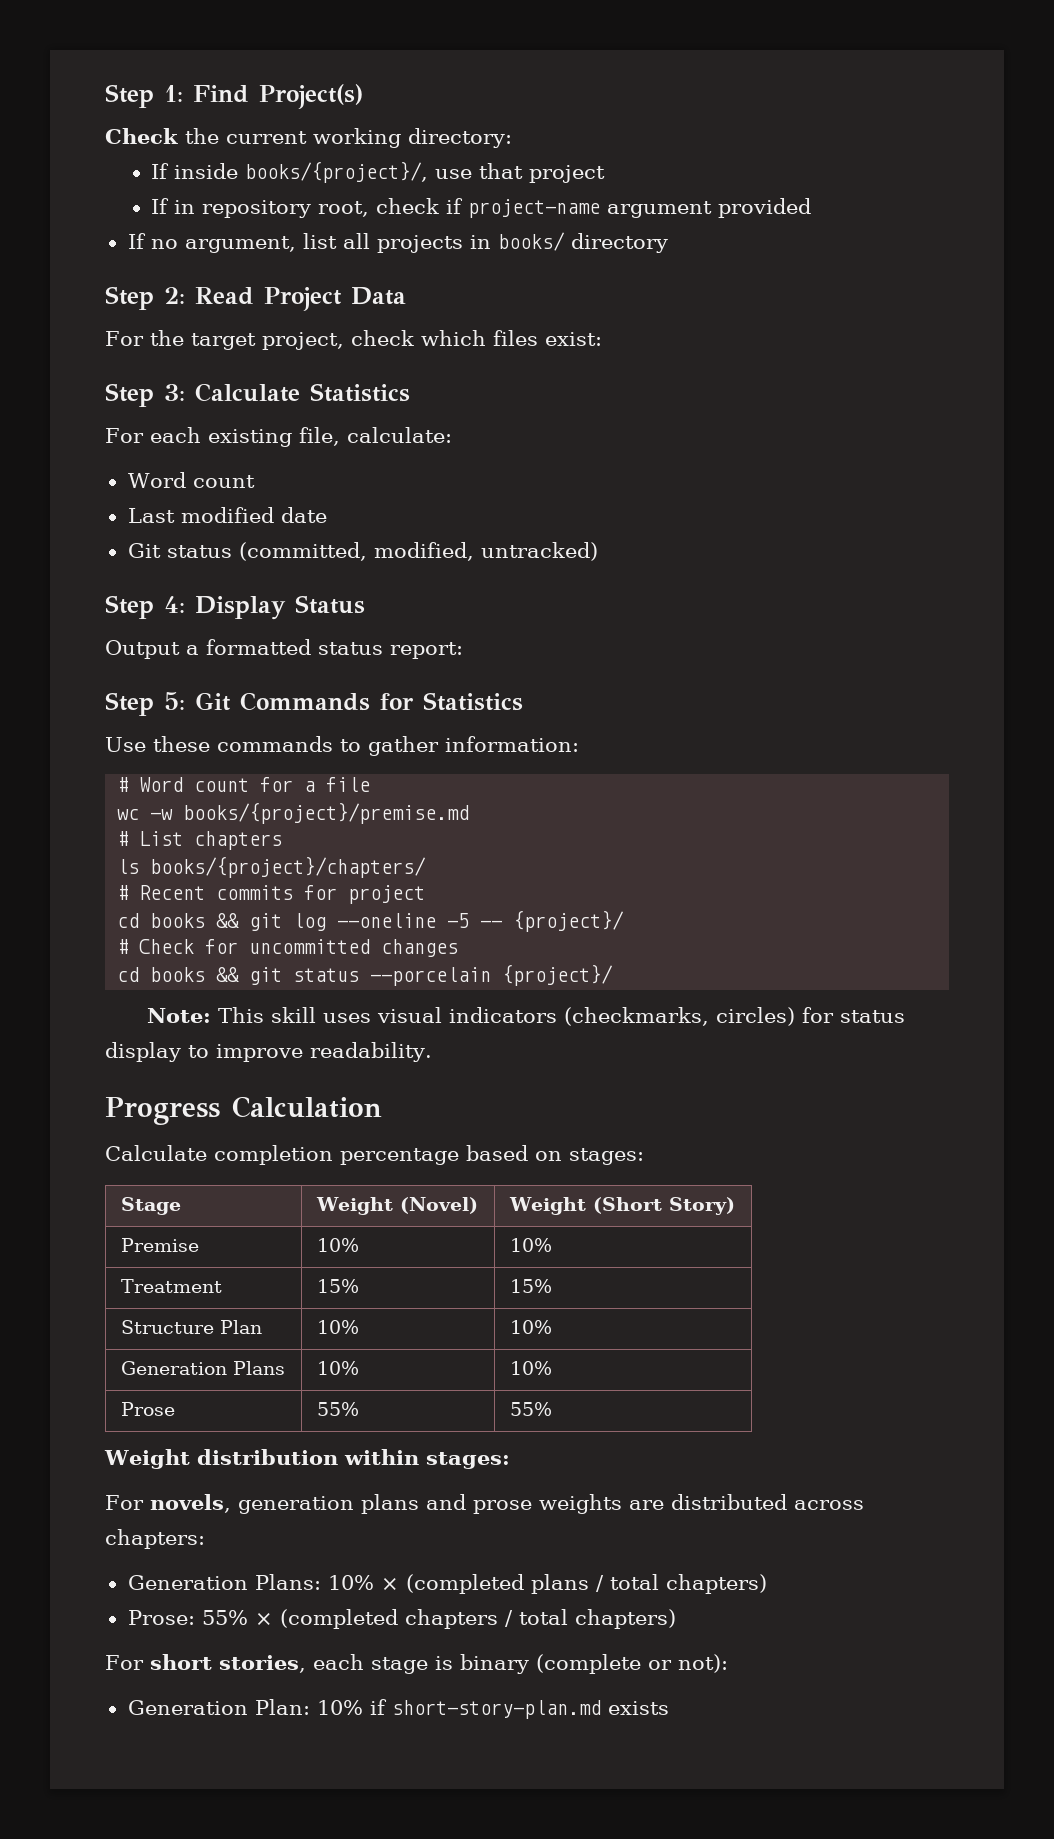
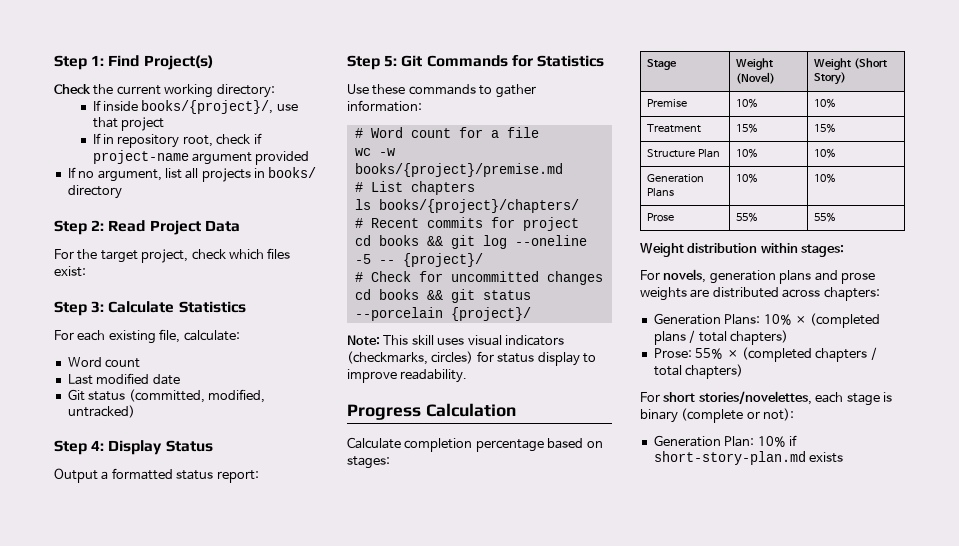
- For short stories, each stage is binary (complete or not):
+ For short stories/novelettes, each stage is binary (complete or not):

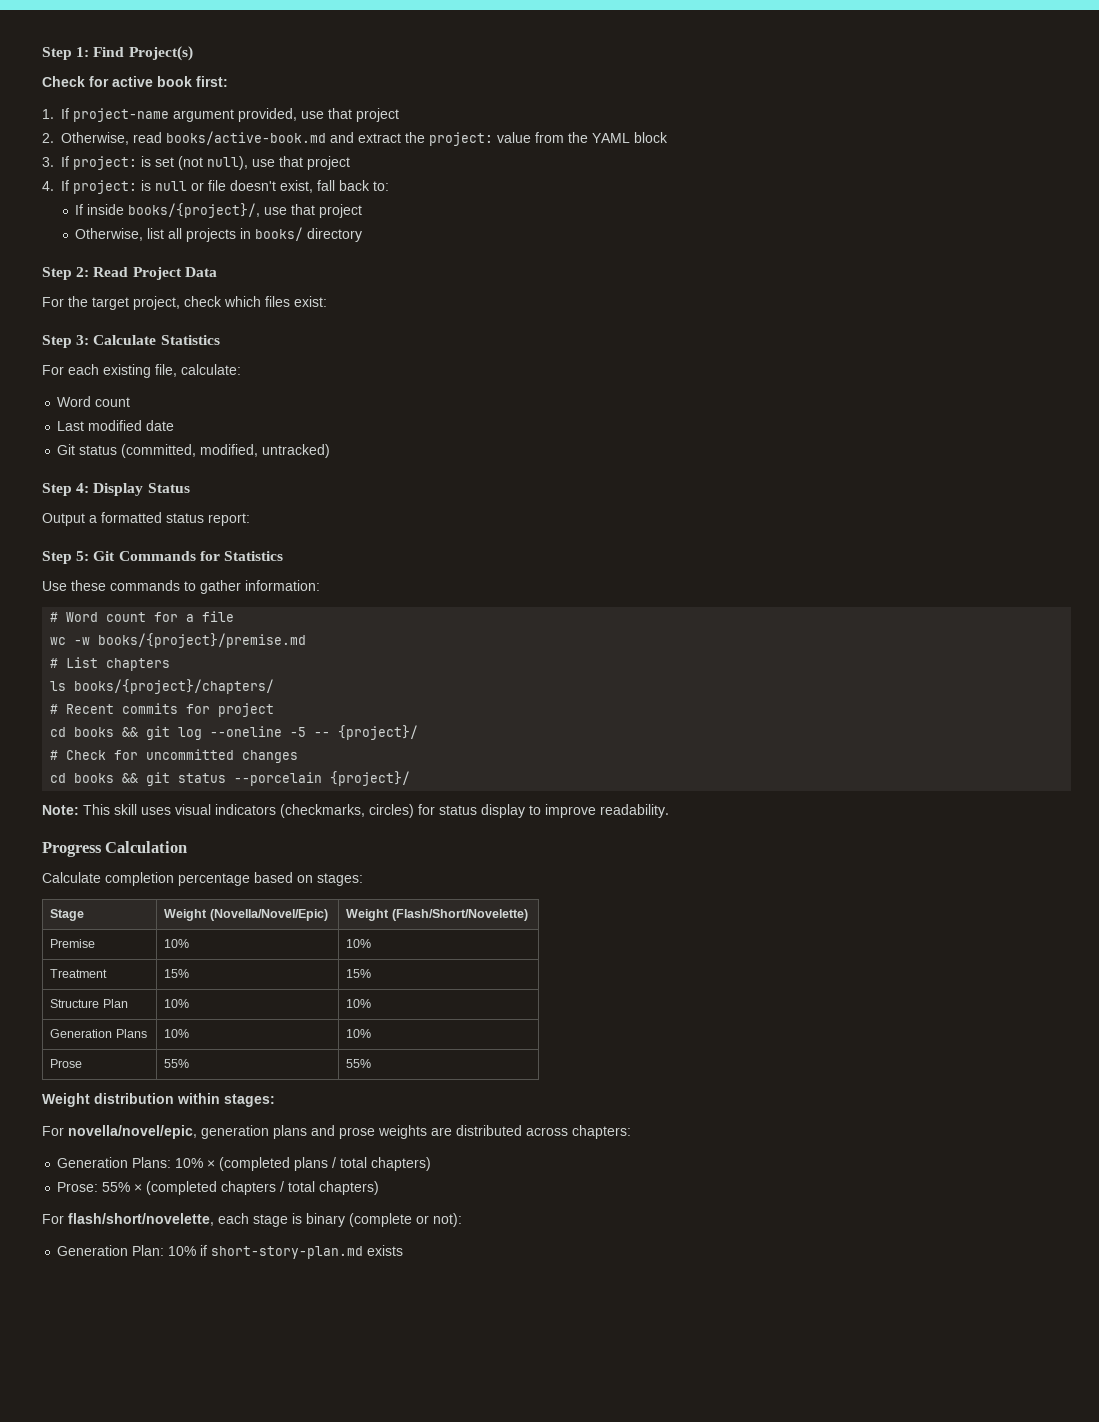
- Check the current working directory:
+ Check for active book first:
+ 1. If project-name argument provided, use that project
+ 2. Otherwise, read books/active-book.md and extract the project: value from the YAML block
+ 3. If project: is set (not null), use that project
+ 4. If project: is null or file doesn't exist, fall back to:
- If in repository root, check if project-name argument provided
- If no argument, list all projects in books/ directory
+ Otherwise, list all projects in books/ directory
- Stage | Weight (Novel) | Weight (Short Story)
+ Stage | Weight (Novella/Novel/Epic) | Weight (Flash/Short/Novelette)
- For novels, generation plans and prose weights are distributed across chapters:
+ For novella/novel/epic, generation plans and prose weights are distributed across chapters:
- For short stories/novelettes, each stage is binary (complete or not):
+ For flash/short/novelette, each stage is binary (complete or not):

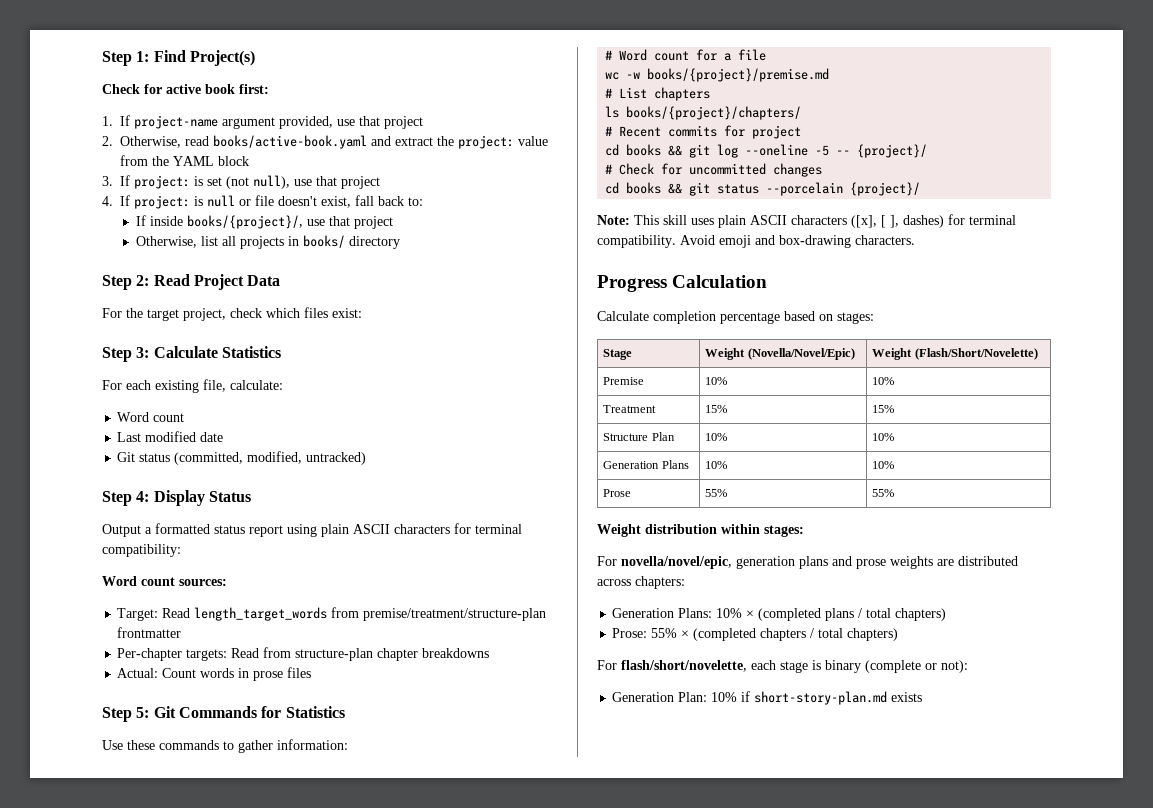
- 2. Otherwise, read books/active-book.md and extract the project: value from the YAML block
+ 2. Otherwise, read books/active-book.yaml and extract the project: value from the YAML block
- Output a formatted status report:
+ Output a formatted status report using plain ASCII characters for terminal compatibility:
+ Word count sources:
+ Target: Read length_target_words from premise/treatment/structure-plan frontmatter
+ Per-chapter targets: Read from structure-plan chapter breakdowns
+ Actual: Count words in prose files
- Note: This skill uses visual indicators (checkmarks, circles) for status display to improve readability.
+ Note: This skill uses plain ASCII characters ([x], [ ], dashes) for terminal compatibility. Avoid emoji and box-drawing characters.

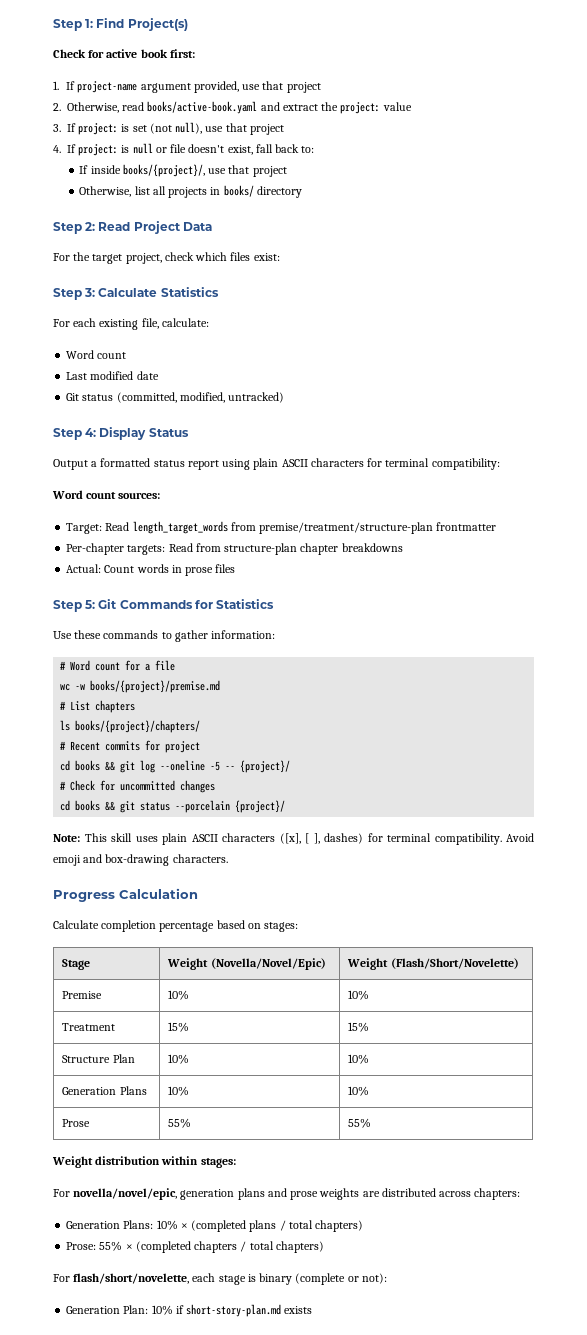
- 2. Otherwise, read books/active-book.yaml and extract the project: value from the YAML block
+ 2. Otherwise, read books/active-book.yaml and extract the project: value

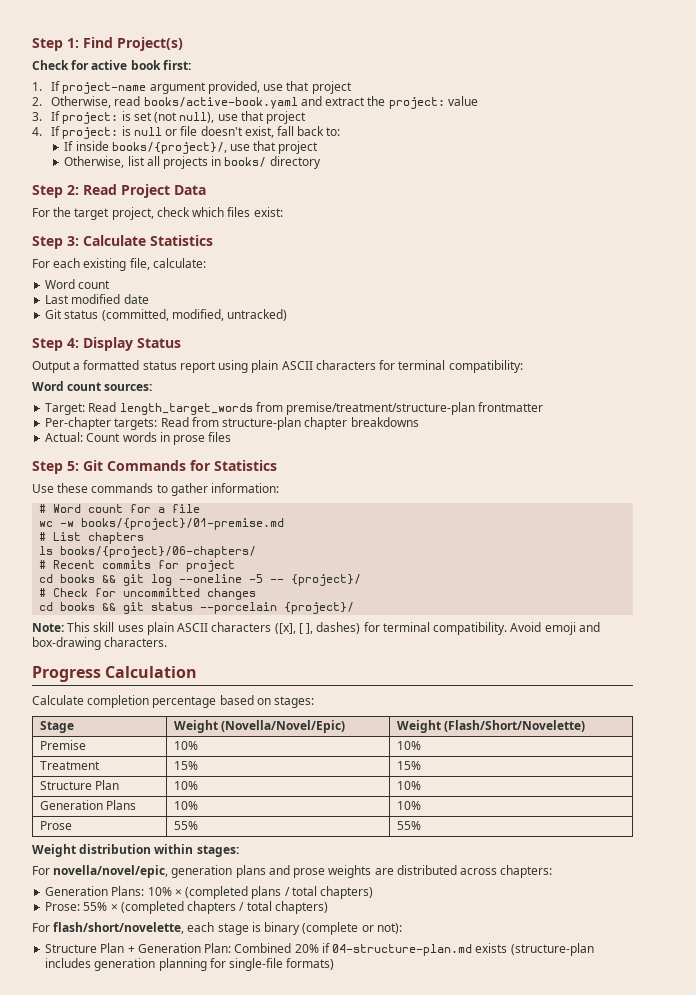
- wc -w books/{project}/premise.md
+ wc -w books/{project}/01-premise.md
- ls books/{project}/chapters/
+ ls books/{project}/06-chapters/
- Generation Plan: 10% if short-story-plan.md exists
+ Structure Plan + Generation Plan: Combined 20% if 04-structure-plan.md exists (structure-plan includes generation planning for single-file formats)

